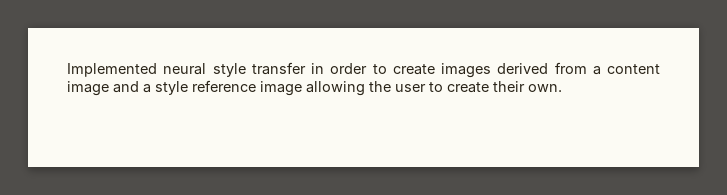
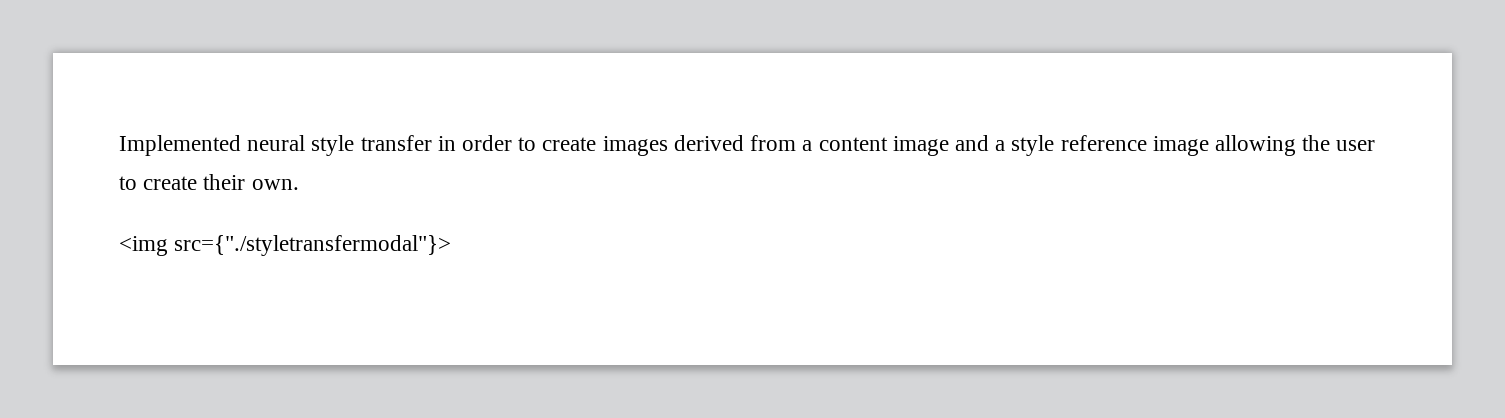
+ <img src={"./styletransfermodal"}>

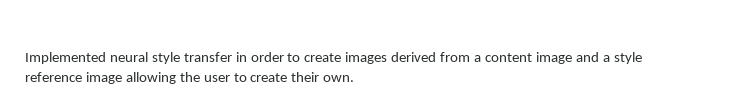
- <img src={"./styletransfermodal"}>

